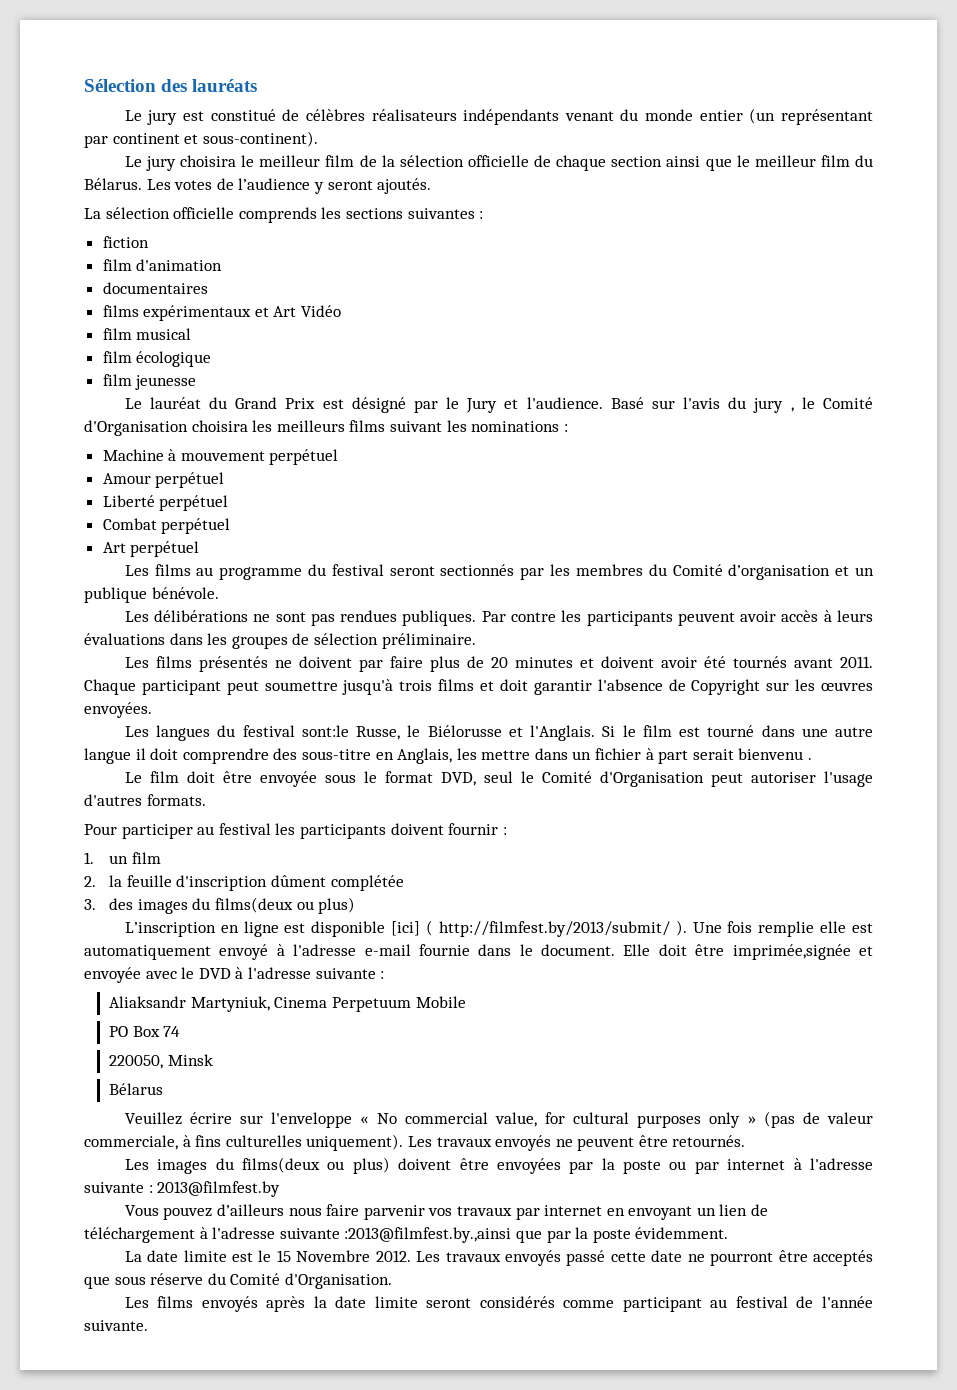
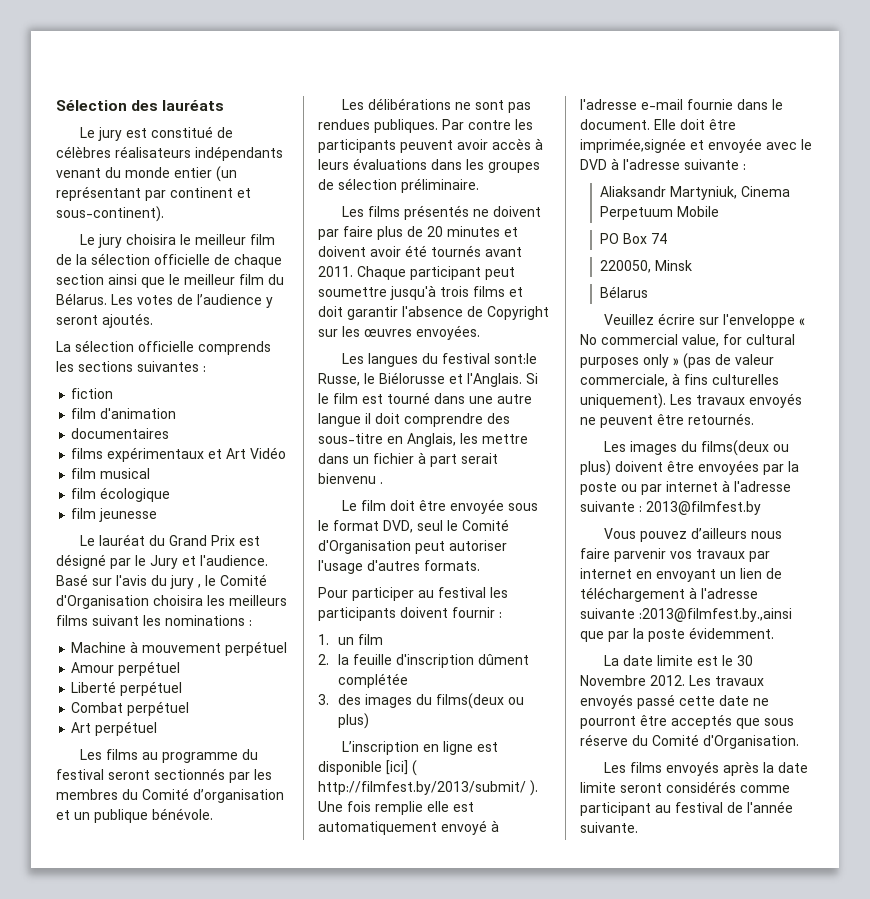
- La date limite est le 15 Novembre 2012.
+ La date limite est le 30 Novembre 2012.

